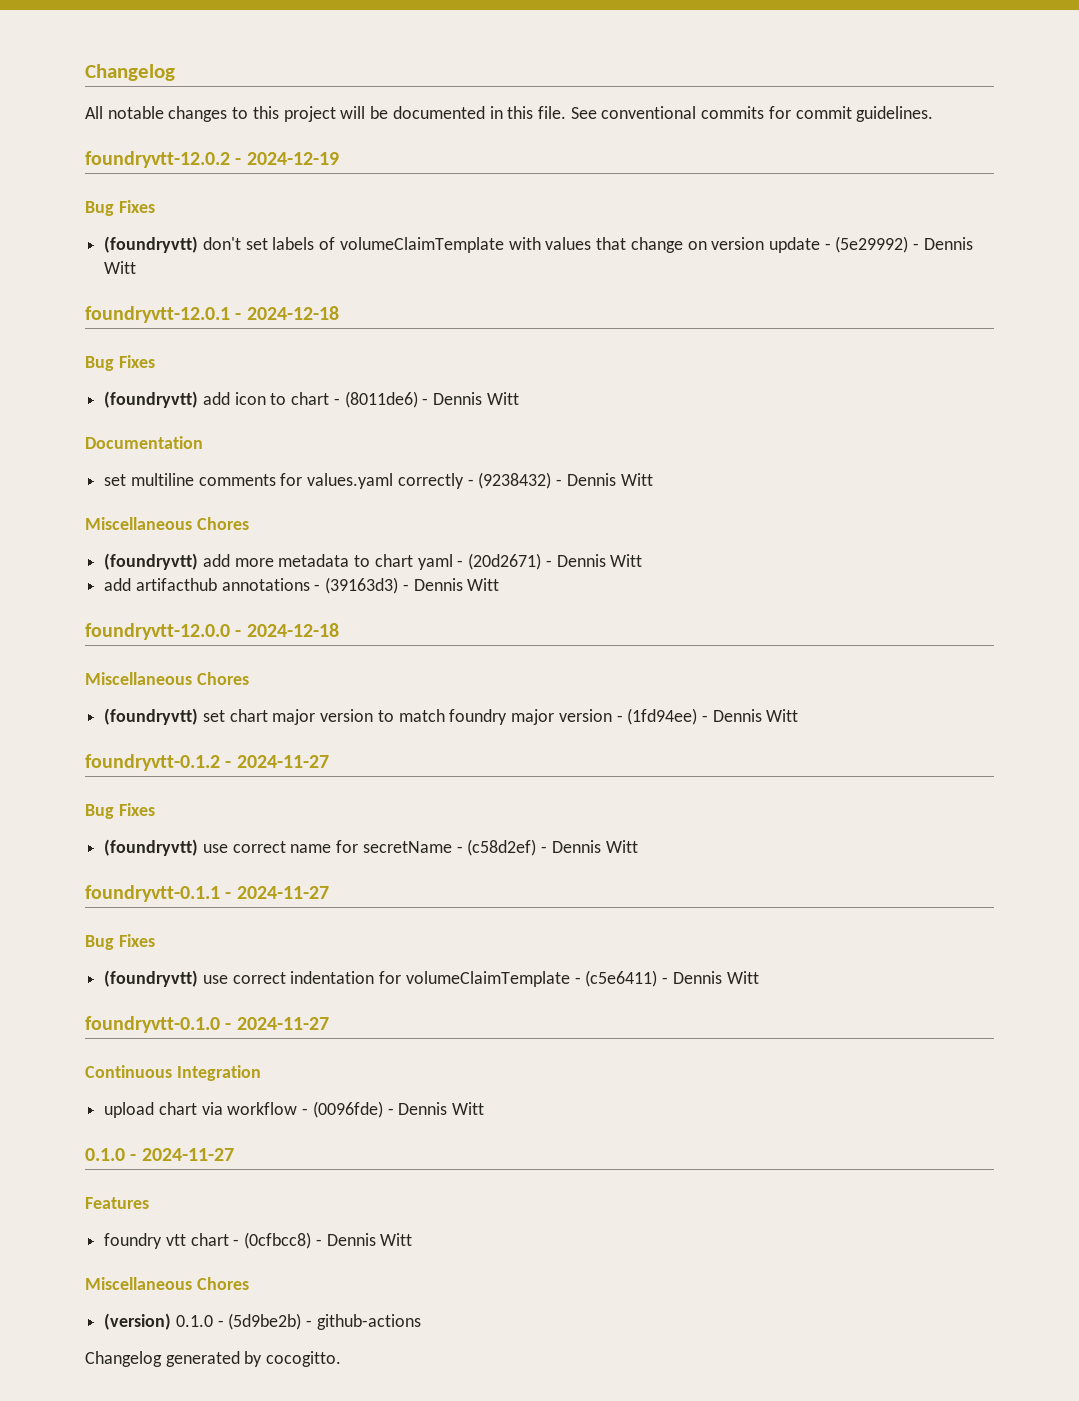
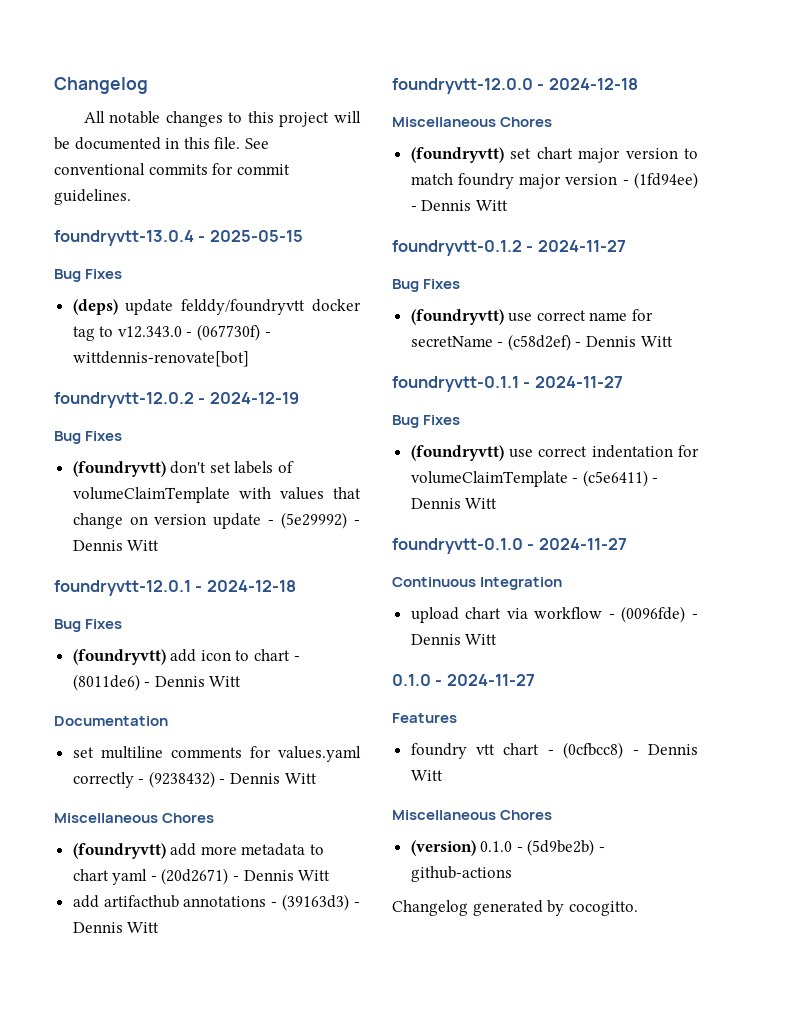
+ foundryvtt-13.0.4 - 2025-05-15
+ Bug Fixes
+ (deps) update felddy/foundryvtt docker tag to v12.343.0 - (067730f) - wittdennis-renovate[bot]

